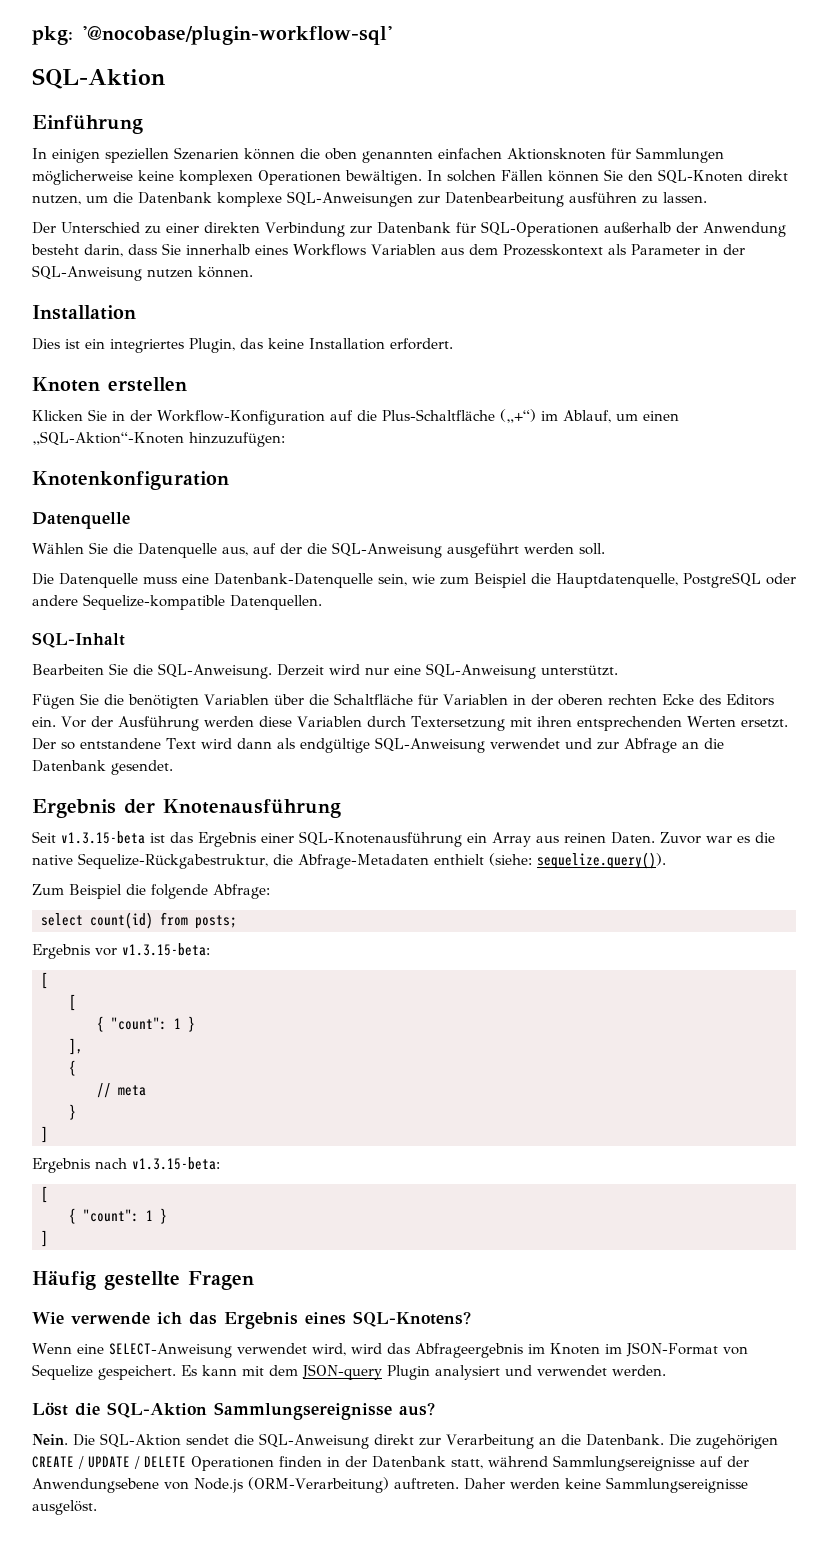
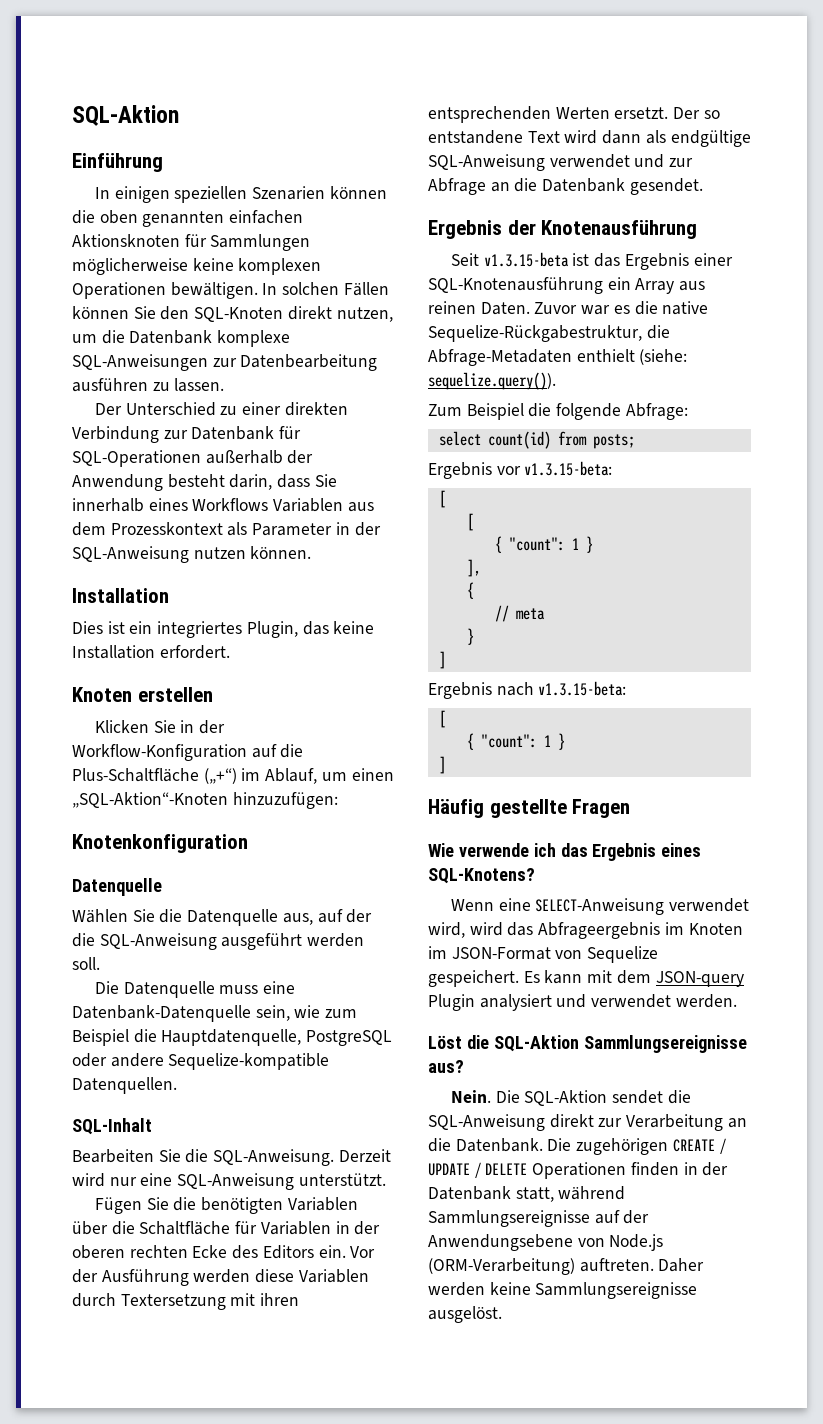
- pkg: '@nocobase/plugin-workflow-sql'

